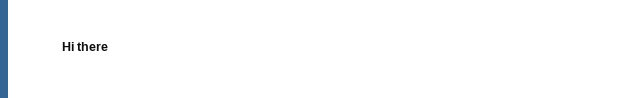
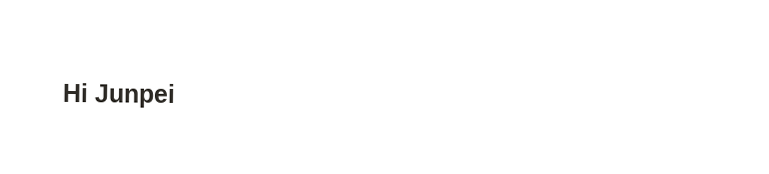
- Hi there
+ Hi Junpei

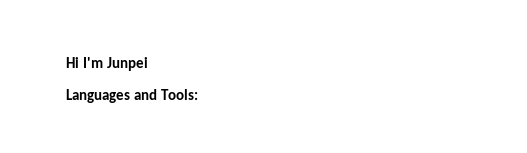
- Hi Junpei
+ Hi I'm Junpei
+ Languages and Tools:

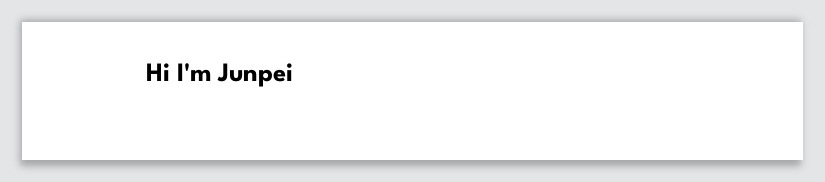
- Languages and Tools:

